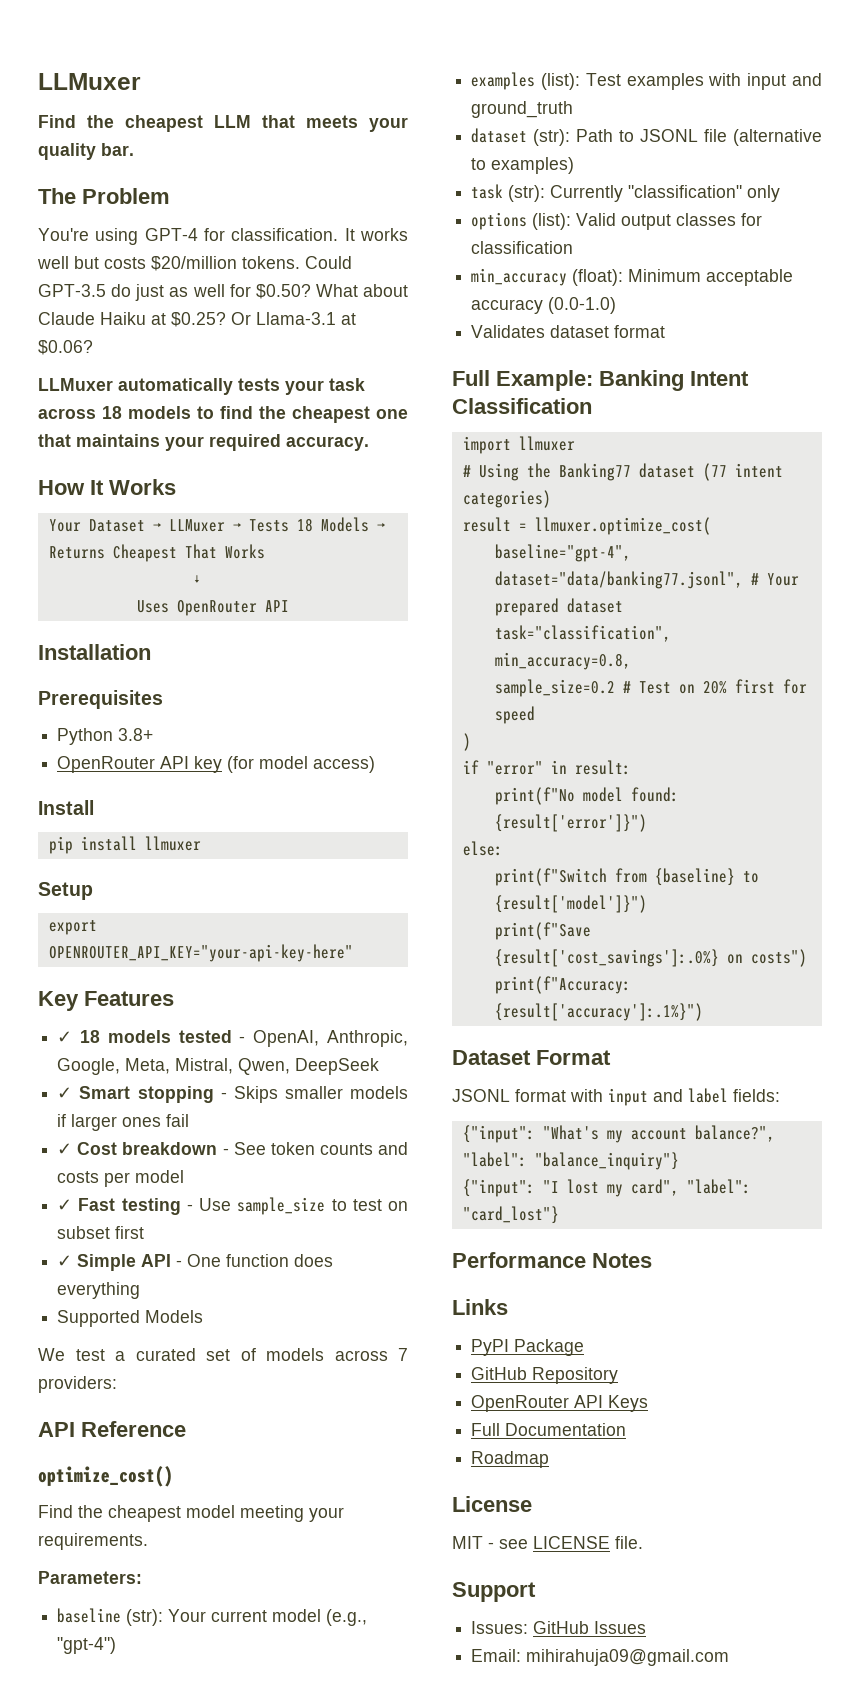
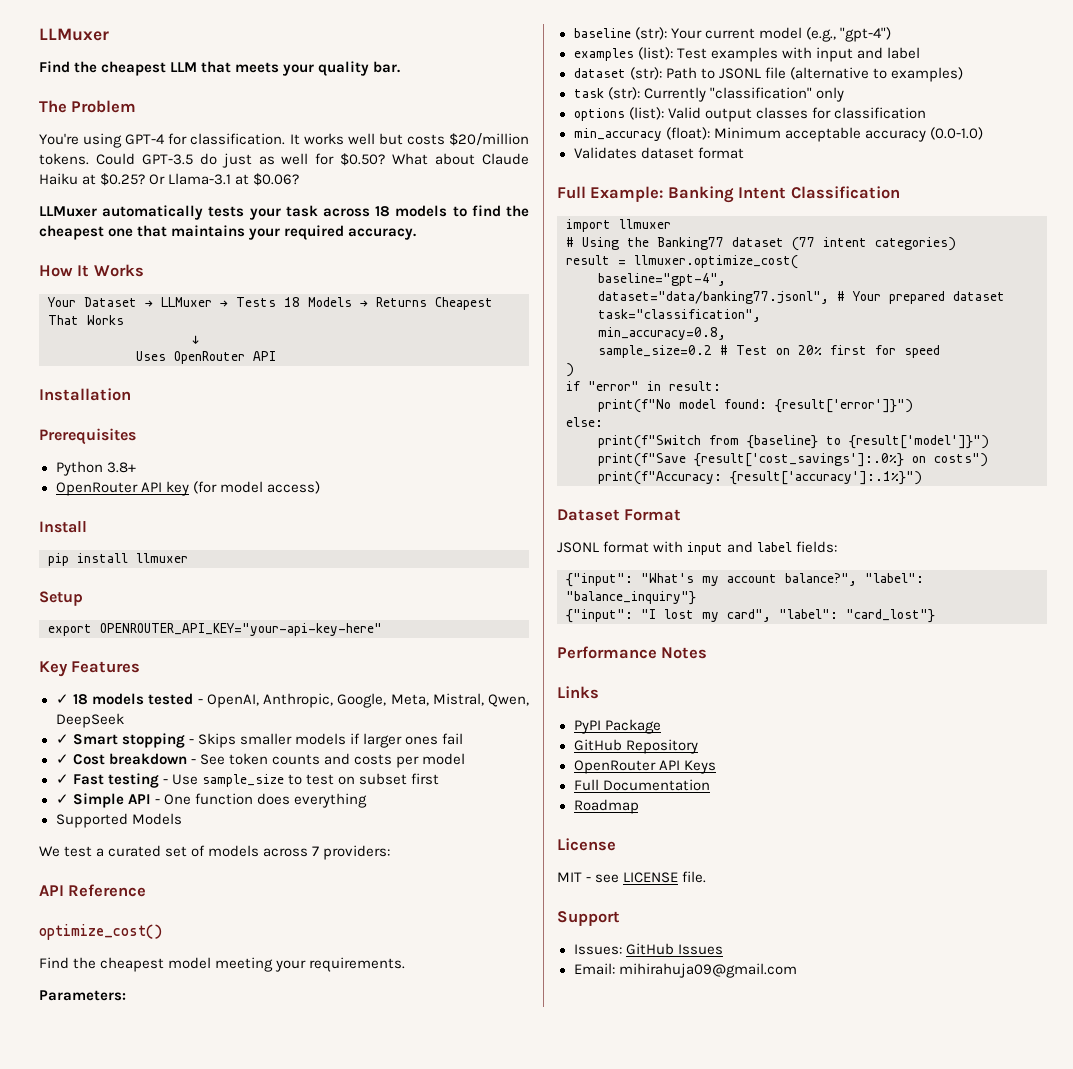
- examples (list): Test examples with input and ground_truth
+ examples (list): Test examples with input and label

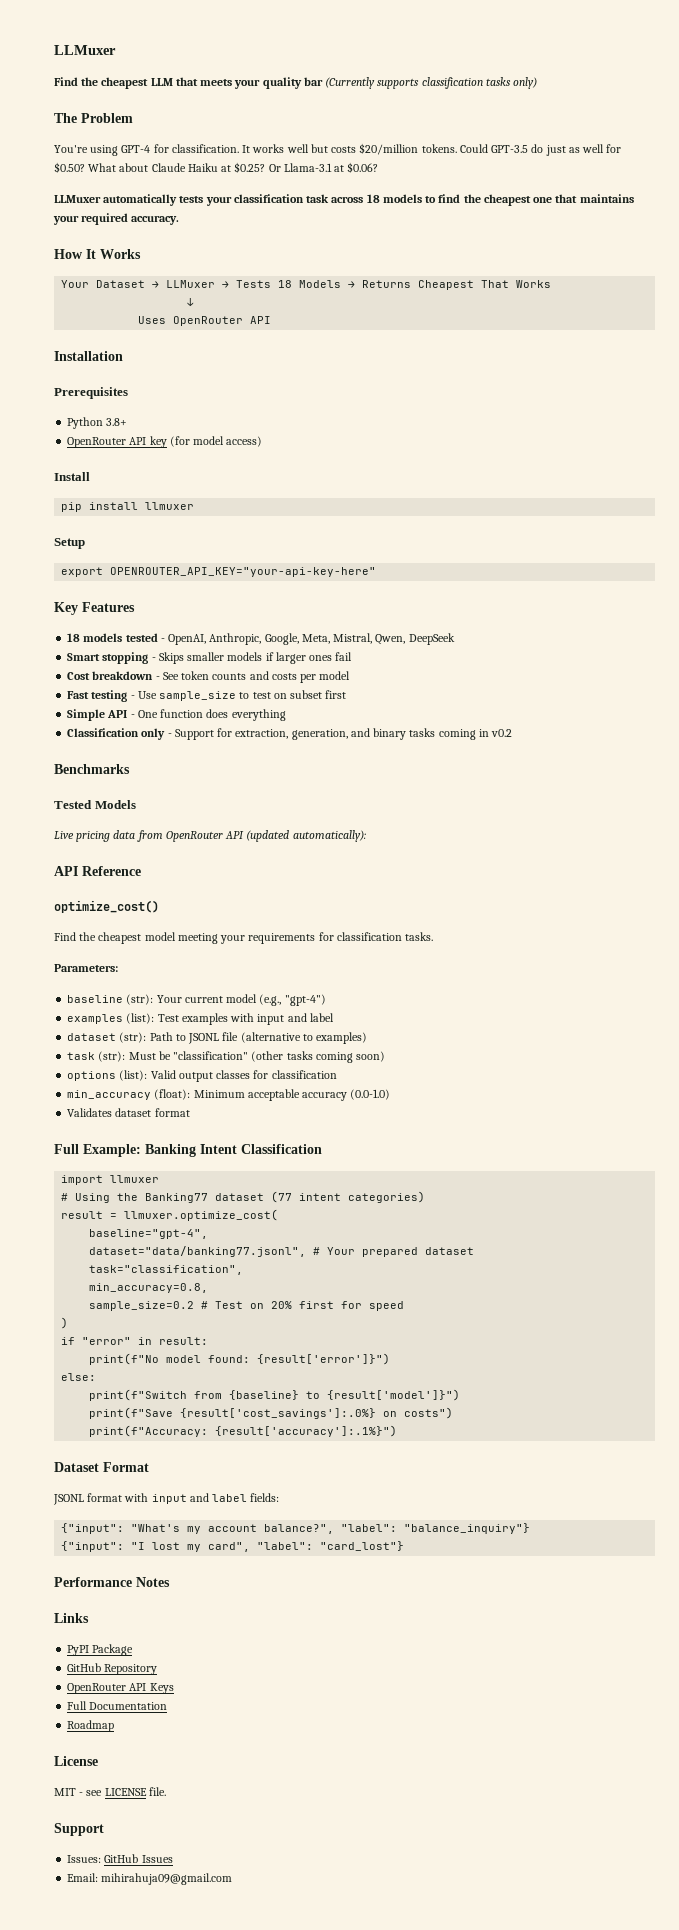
- Find the cheapest LLM that meets your quality bar.
+ Find the cheapest LLM that meets your quality bar (Currently supports classification tasks only)
- LLMuxer automatically tests your task across 18 models to find the cheapest one that maintains your required accuracy.
+ LLMuxer automatically tests your classification task across 18 models to find the cheapest one that maintains your required accuracy.
- ✓ 18 models tested - OpenAI, Anthropic, Google, Meta, Mistral, Qwen, DeepSeek
+ 18 models tested - OpenAI, Anthropic, Google, Meta, Mistral, Qwen, DeepSeek
- ✓ Smart stopping - Skips smaller models if larger ones fail
+ Smart stopping - Skips smaller models if larger ones fail
- ✓ Cost breakdown - See token counts and costs per model
+ Cost breakdown - See token counts and costs per model
- ✓ Fast testing - Use sample_size to test on subset first
+ Fast testing - Use sample_size to test on subset first
- ✓ Simple API - One function does everything
+ Simple API - One function does everything
- Supported Models
- We test a curated set of models across 7 providers:
+ Classification only - Support for extraction, generation, and binary tasks coming in v0.2
+ Benchmarks
+ Tested Models
+ Live pricing data from OpenRouter API (updated automatically):
- Find the cheapest model meeting your requirements.
+ Find the cheapest model meeting your requirements for classification tasks.
- task (str): Currently "classification" only
+ task (str): Must be "classification" (other tasks coming soon)

